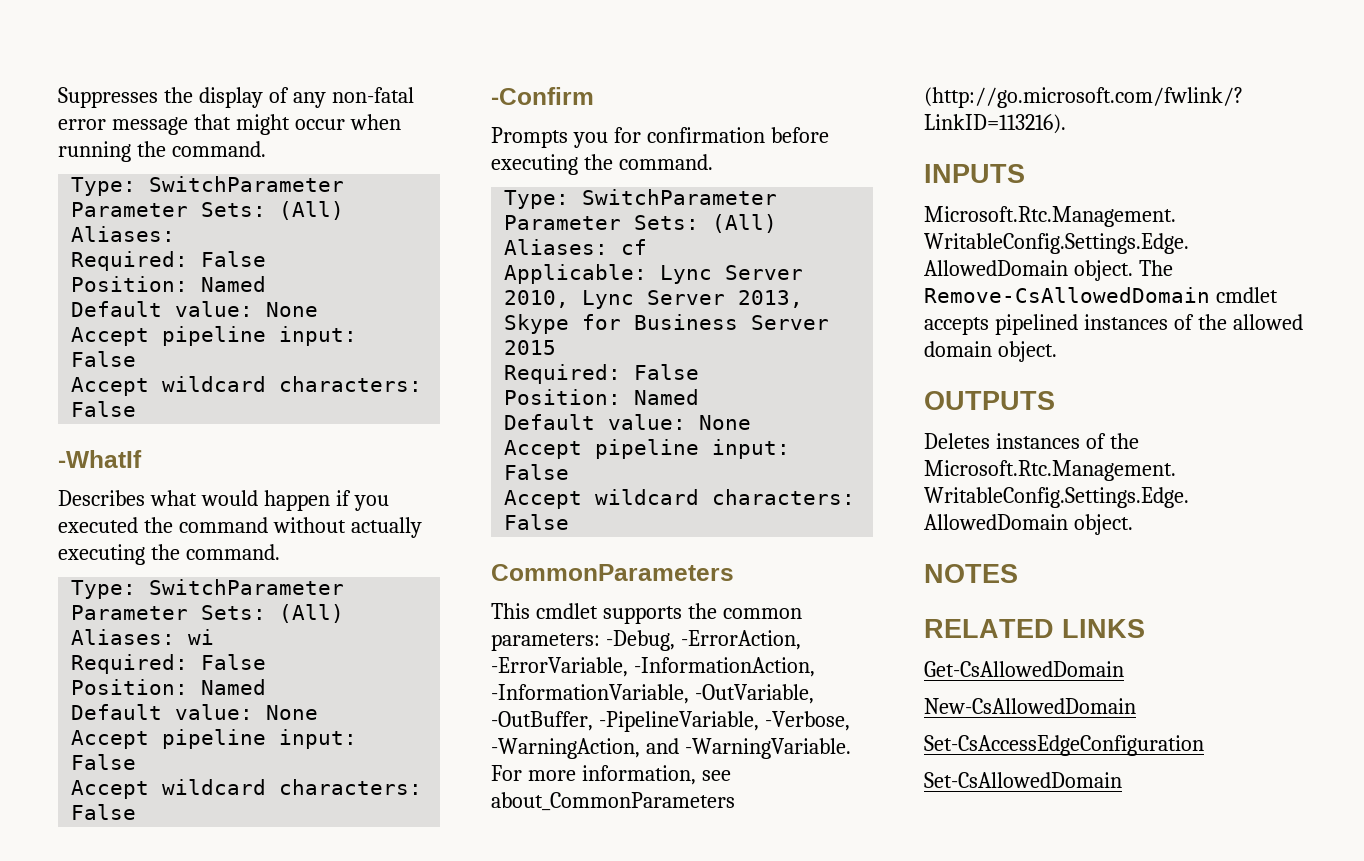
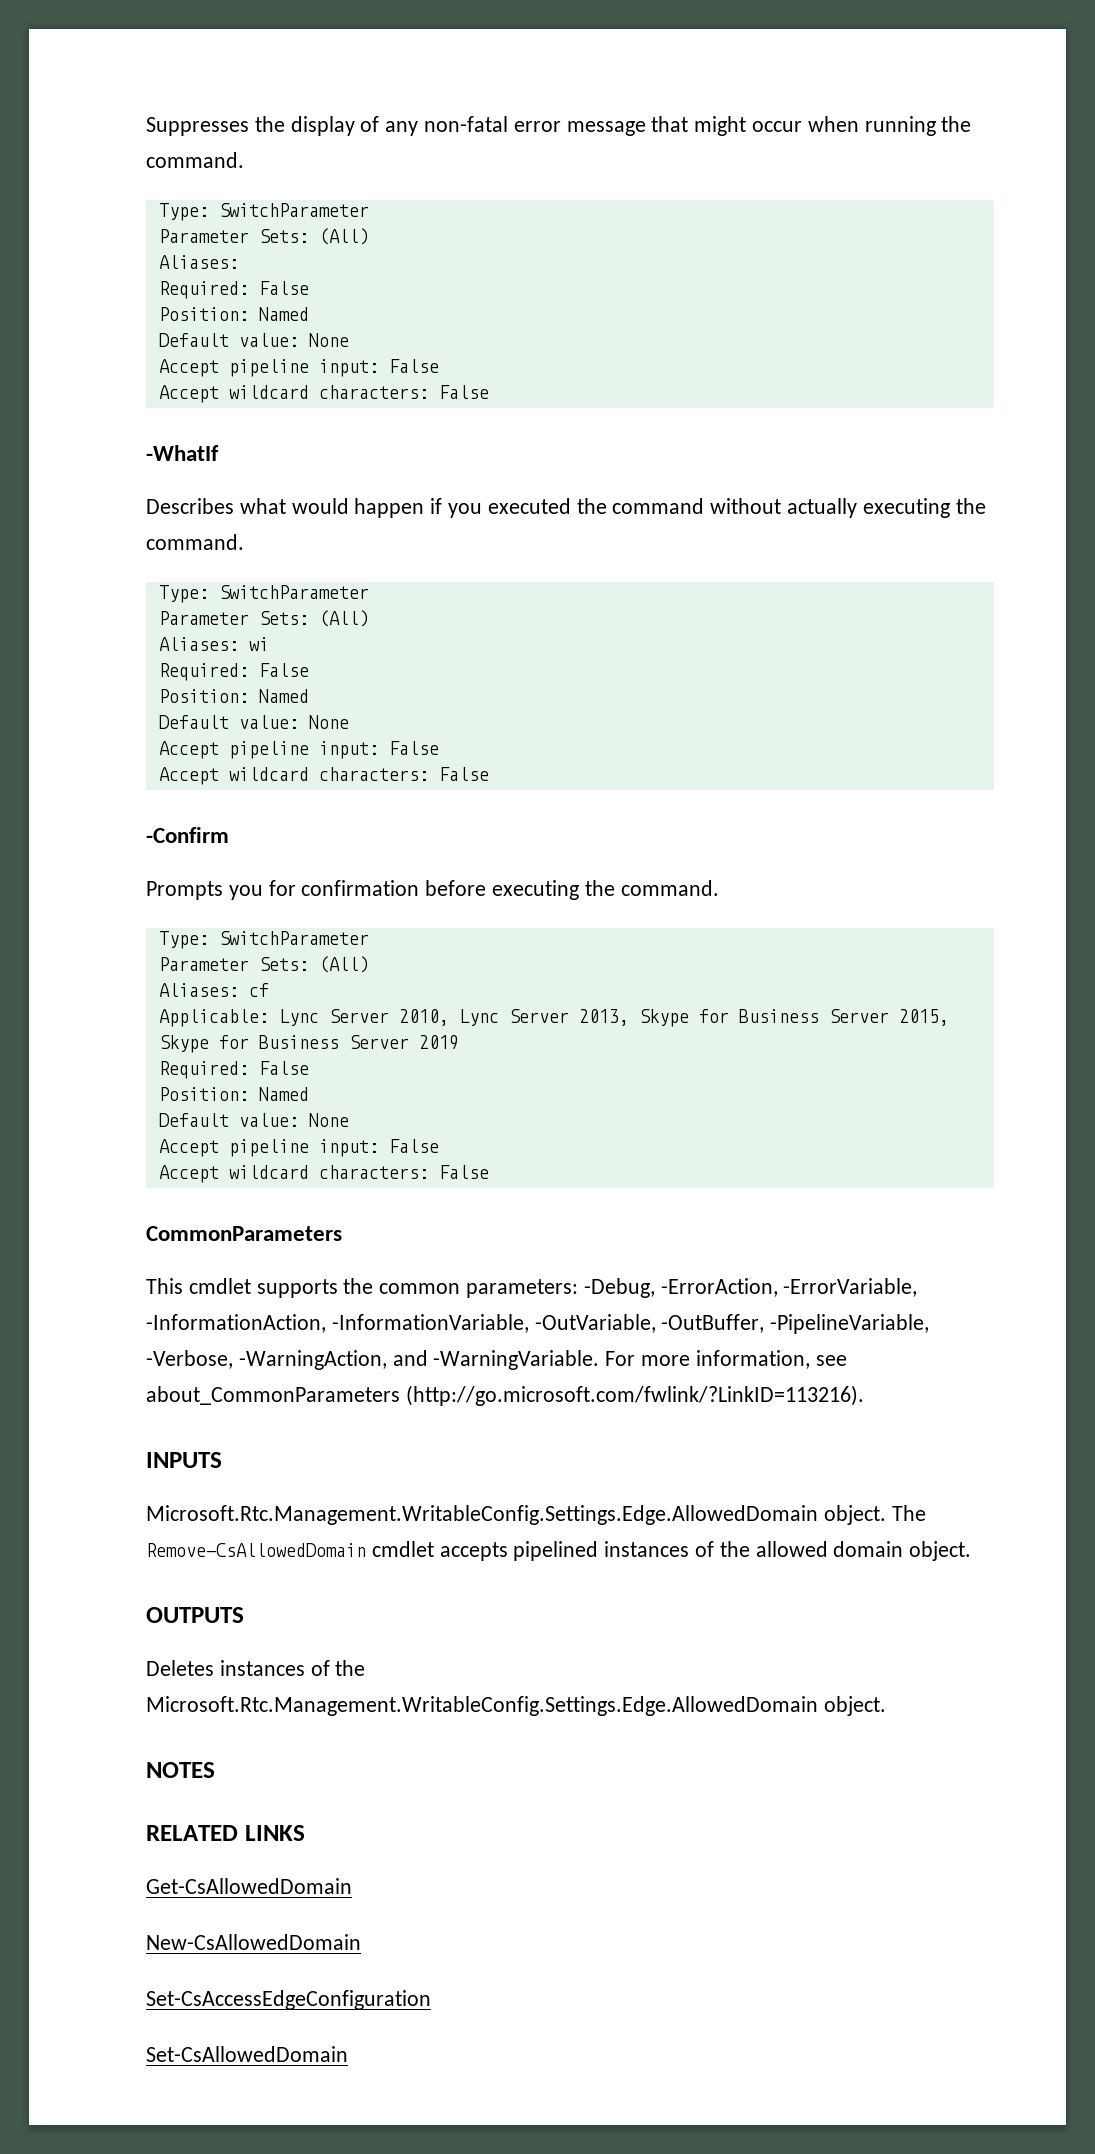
- Applicable: Lync Server 2010, Lync Server 2013, Skype for Business Server 2015
+ Applicable: Lync Server 2010, Lync Server 2013, Skype for Business Server 2015, Skype for Business Server 2019

